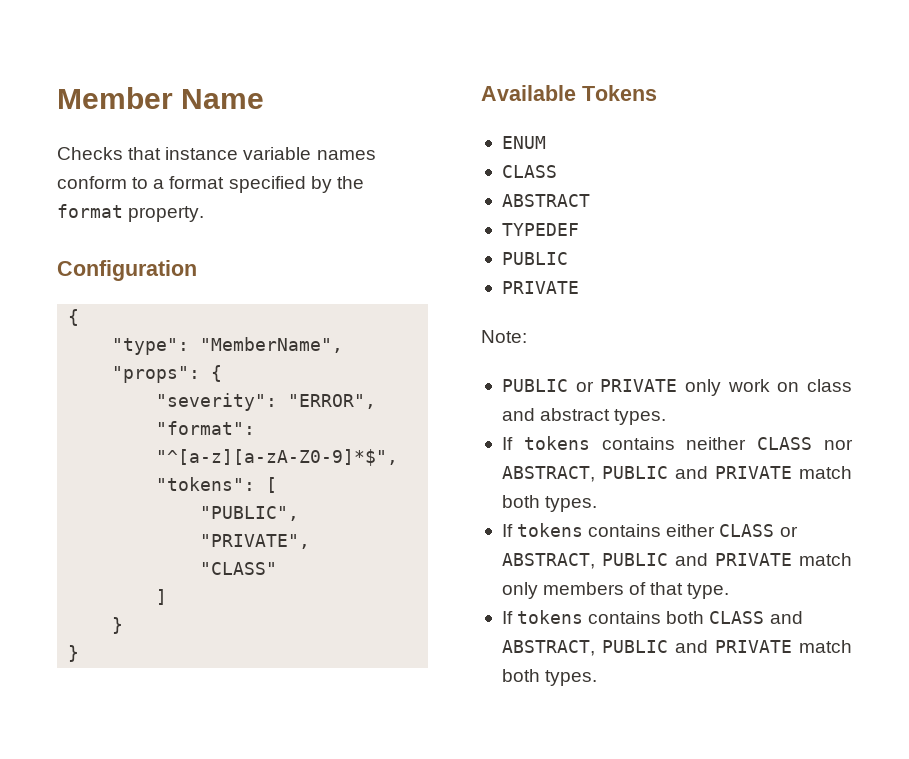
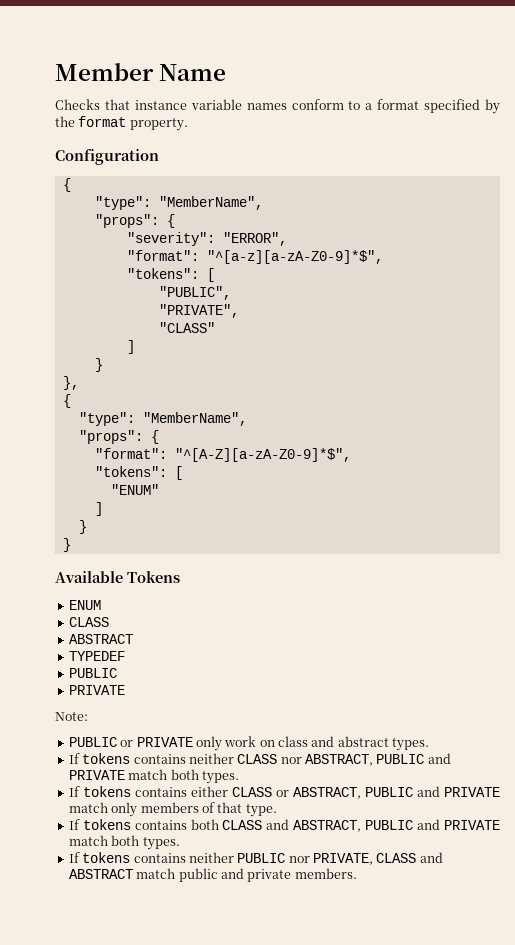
+ },
+ {
+ "type": "MemberName",
+ "props": {
+ "format": "^[A-Z][a-zA-Z0-9]*$",
+ "tokens": [
+ "ENUM"
+ ]
+ }
+ If tokens contains neither PUBLIC nor PRIVATE, CLASS and ABSTRACT match public and private members.

